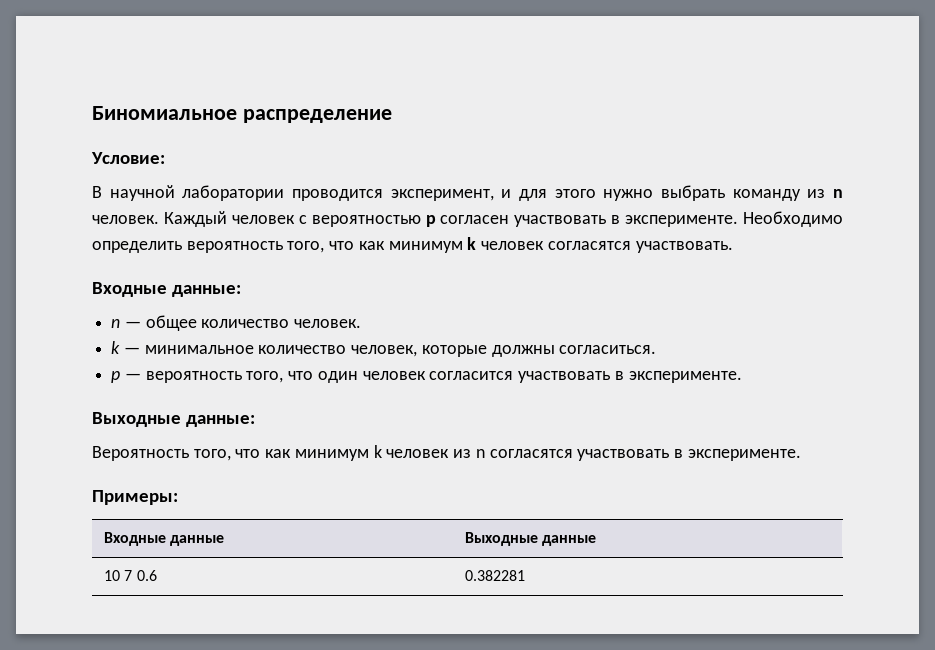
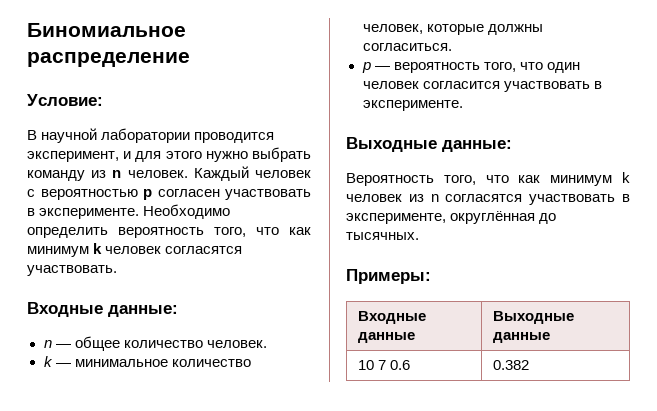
- Вероятность того, что как минимум k человек из n согласятся участвовать в эксперименте.
+ Вероятность того, что как минимум k человек из n согласятся участвовать в эксперименте, округлённая до тысячных.
- 10 7 0.6 | 0.382281
+ 10 7 0.6 | 0.382

